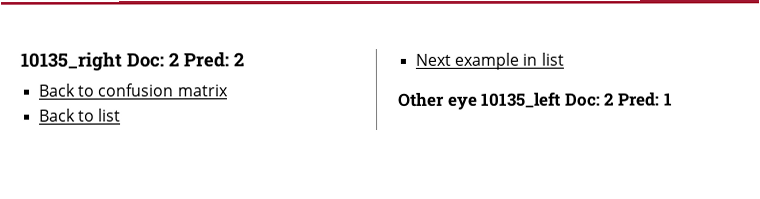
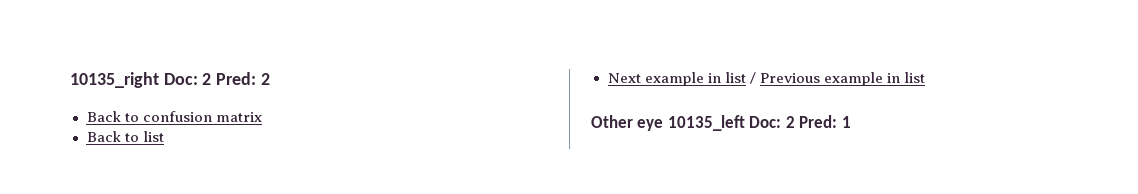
- Next example in list
+ Next example in list / Previous example in list

